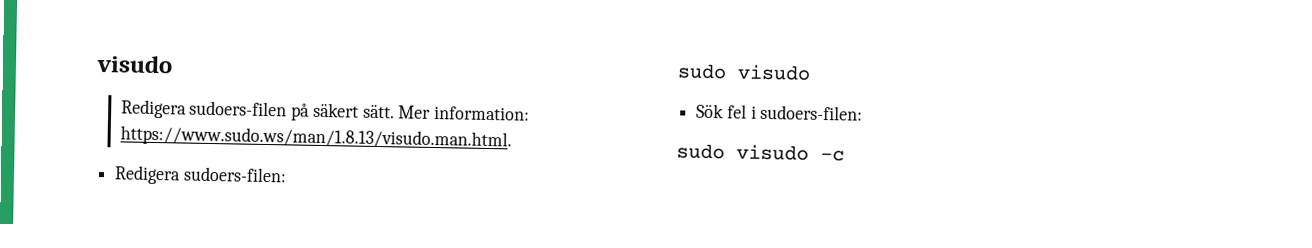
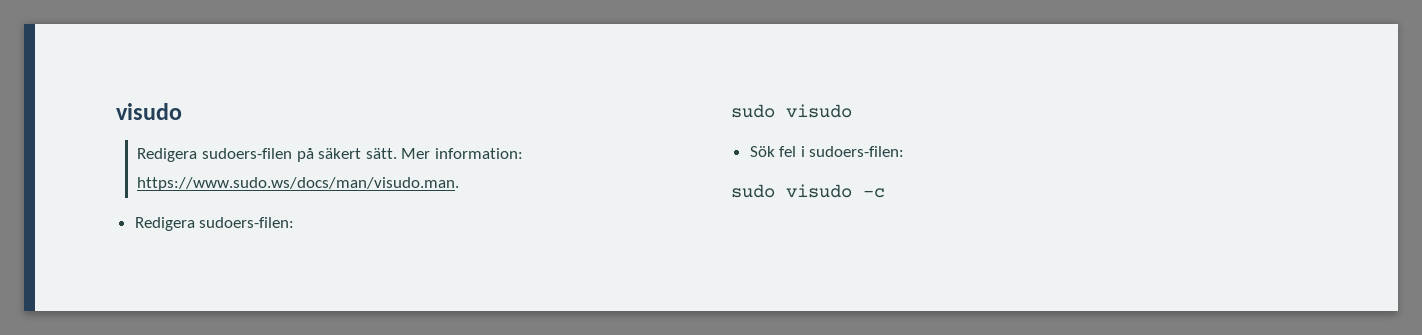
- Mer information: https://www.sudo.ws/man/1.8.13/visudo.man.html.
+ Mer information: https://www.sudo.ws/docs/man/visudo.man.

